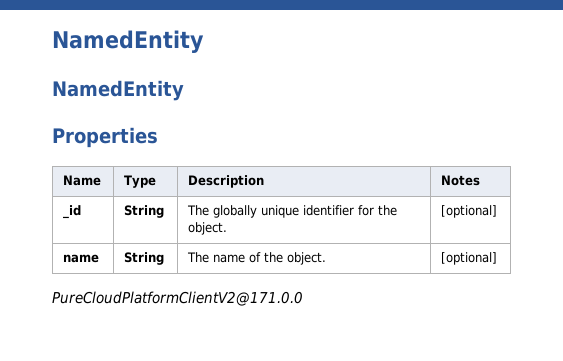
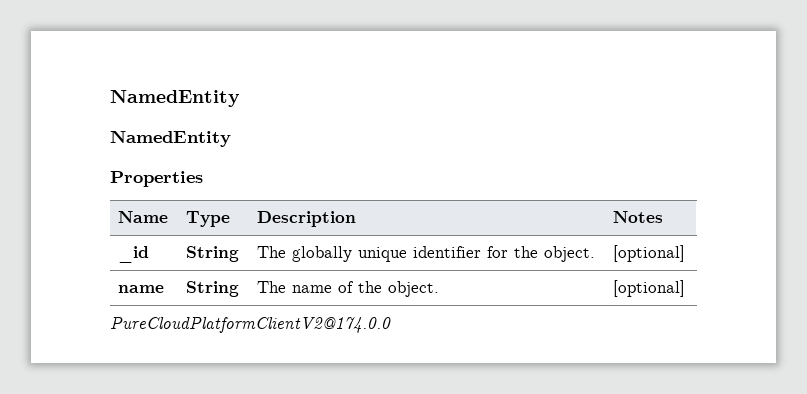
- PureCloudPlatformClientV2@171.0.0
+ PureCloudPlatformClientV2@174.0.0

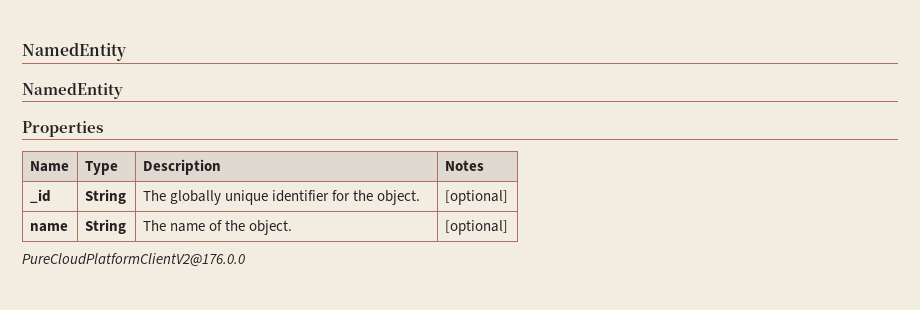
- PureCloudPlatformClientV2@174.0.0
+ PureCloudPlatformClientV2@176.0.0

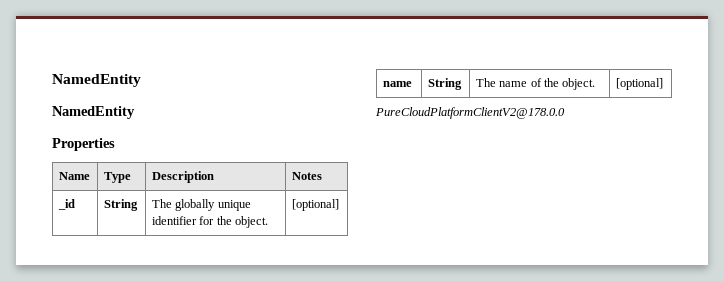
- PureCloudPlatformClientV2@176.0.0
+ PureCloudPlatformClientV2@178.0.0

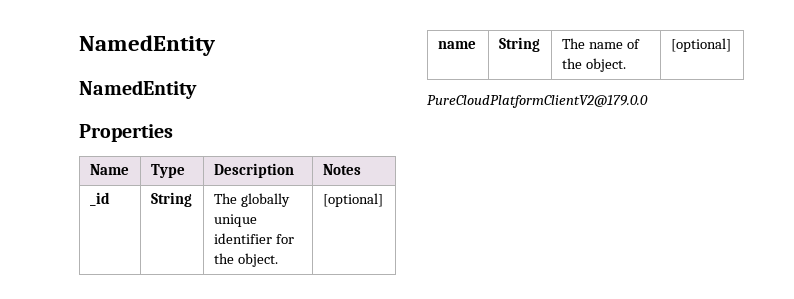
- PureCloudPlatformClientV2@178.0.0
+ PureCloudPlatformClientV2@179.0.0

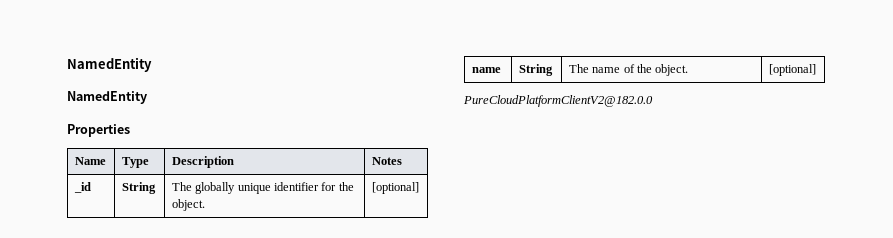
- PureCloudPlatformClientV2@179.0.0
+ PureCloudPlatformClientV2@182.0.0

